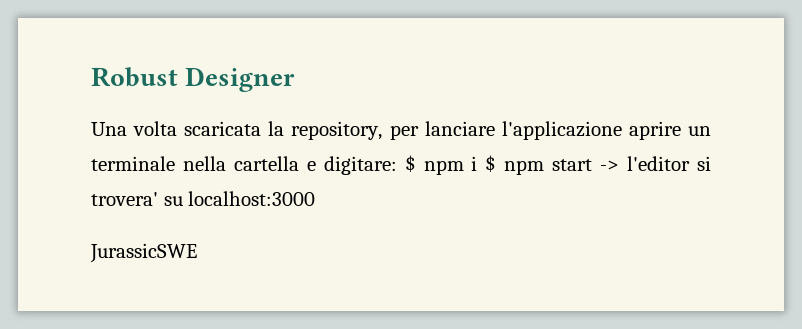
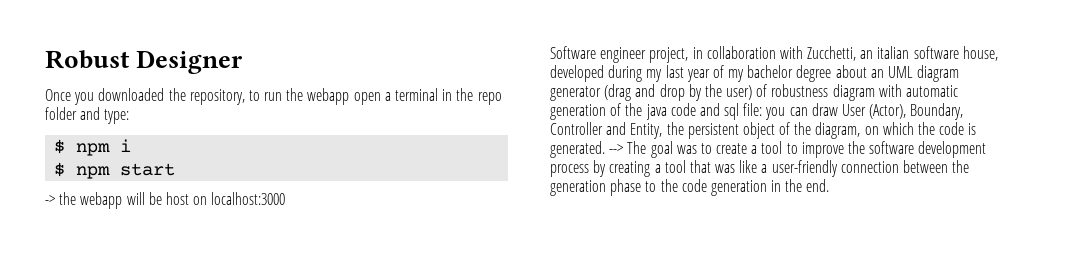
- Una volta scaricata la repository, per lanciare l'applicazione aprire un terminale nella cartella e digitare: $ npm i $ npm start -> l'editor si trovera' su localhost:3000
- JurassicSWE
+ Once you downloaded the repository, to run the webapp open a terminal in the repo folder and type:
+ $ npm i
+ $ npm start
+ -> the webapp will be host on localhost:3000
+ Software engineer project, in collaboration with Zucchetti, an italian software house, developed during my last year of my bachelor degree about an UML diagram generator (drag and drop by the user) of robustness diagram with automatic generation of the java code and sql file: you can draw User (Actor), Boundary, Controller and Entity, the persistent object of the diagram, on which the code is generated. --> The goal was to create a tool to improve the software development process by creating a tool that was like a user-friendly connection between the generation phase to the code generation in the end.

